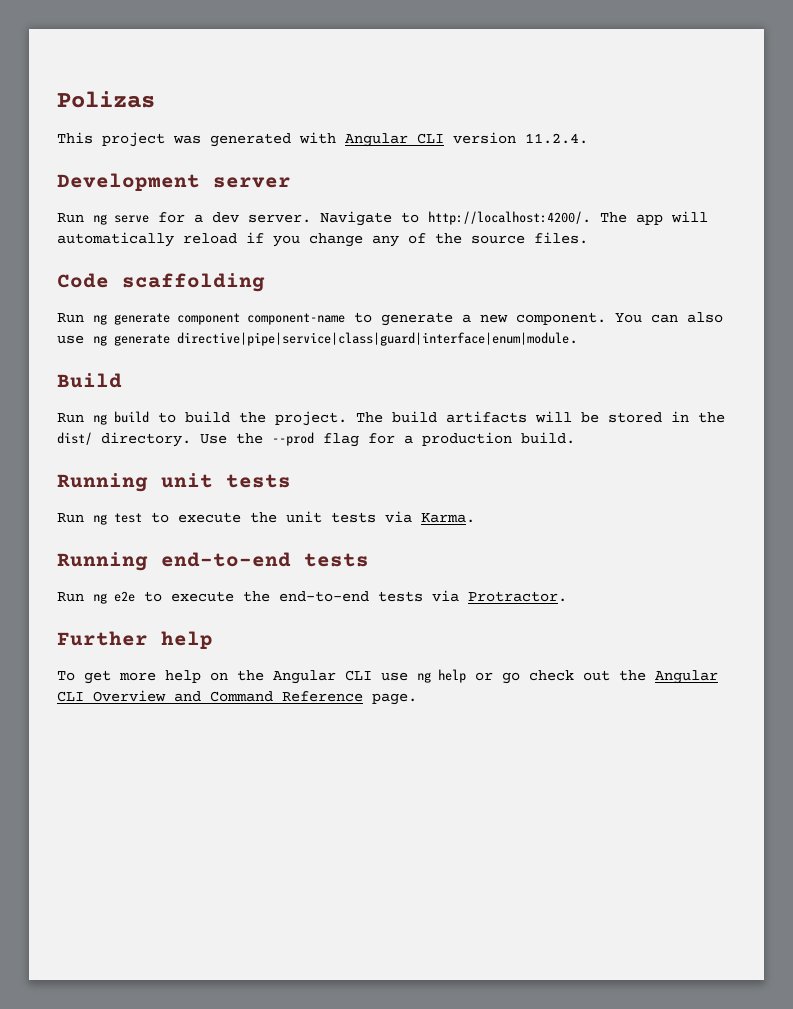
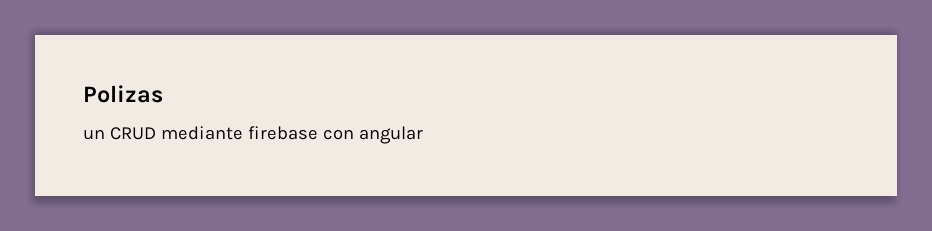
- This project was generated with Angular CLI version 11.2.4.
- Development server
- Run ng serve for a dev server. Navigate to http://localhost:4200/. The app will automatically reload if you change any of the source files.
- Code scaffolding
- Run ng generate component component-name to generate a new component. You can also use ng generate directive|pipe|service|class|guard|interface|enum|module.
- Build
- Run ng build to build the project. The build artifacts will be stored in the dist/ directory. Use the --prod flag for a production build.
- Running unit tests
- Run ng test to execute the unit tests via Karma.
- Running end-to-end tests
- Run ng e2e to execute the end-to-end tests via Protractor.
- Further help
- To get more help on the Angular CLI use ng help or go check out the Angular CLI Overview and Command Reference page.
+ un CRUD mediante firebase con angular

